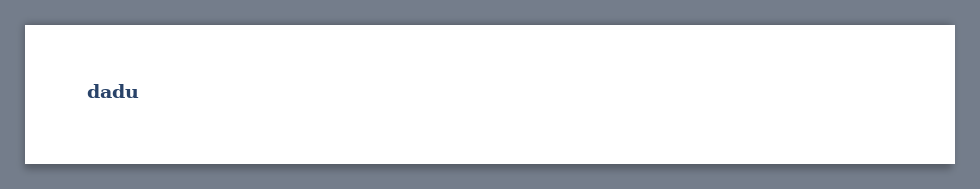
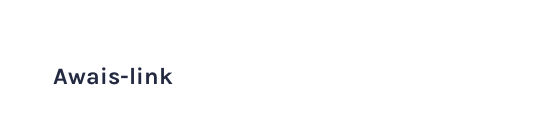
- dadu
+ Awais-link

